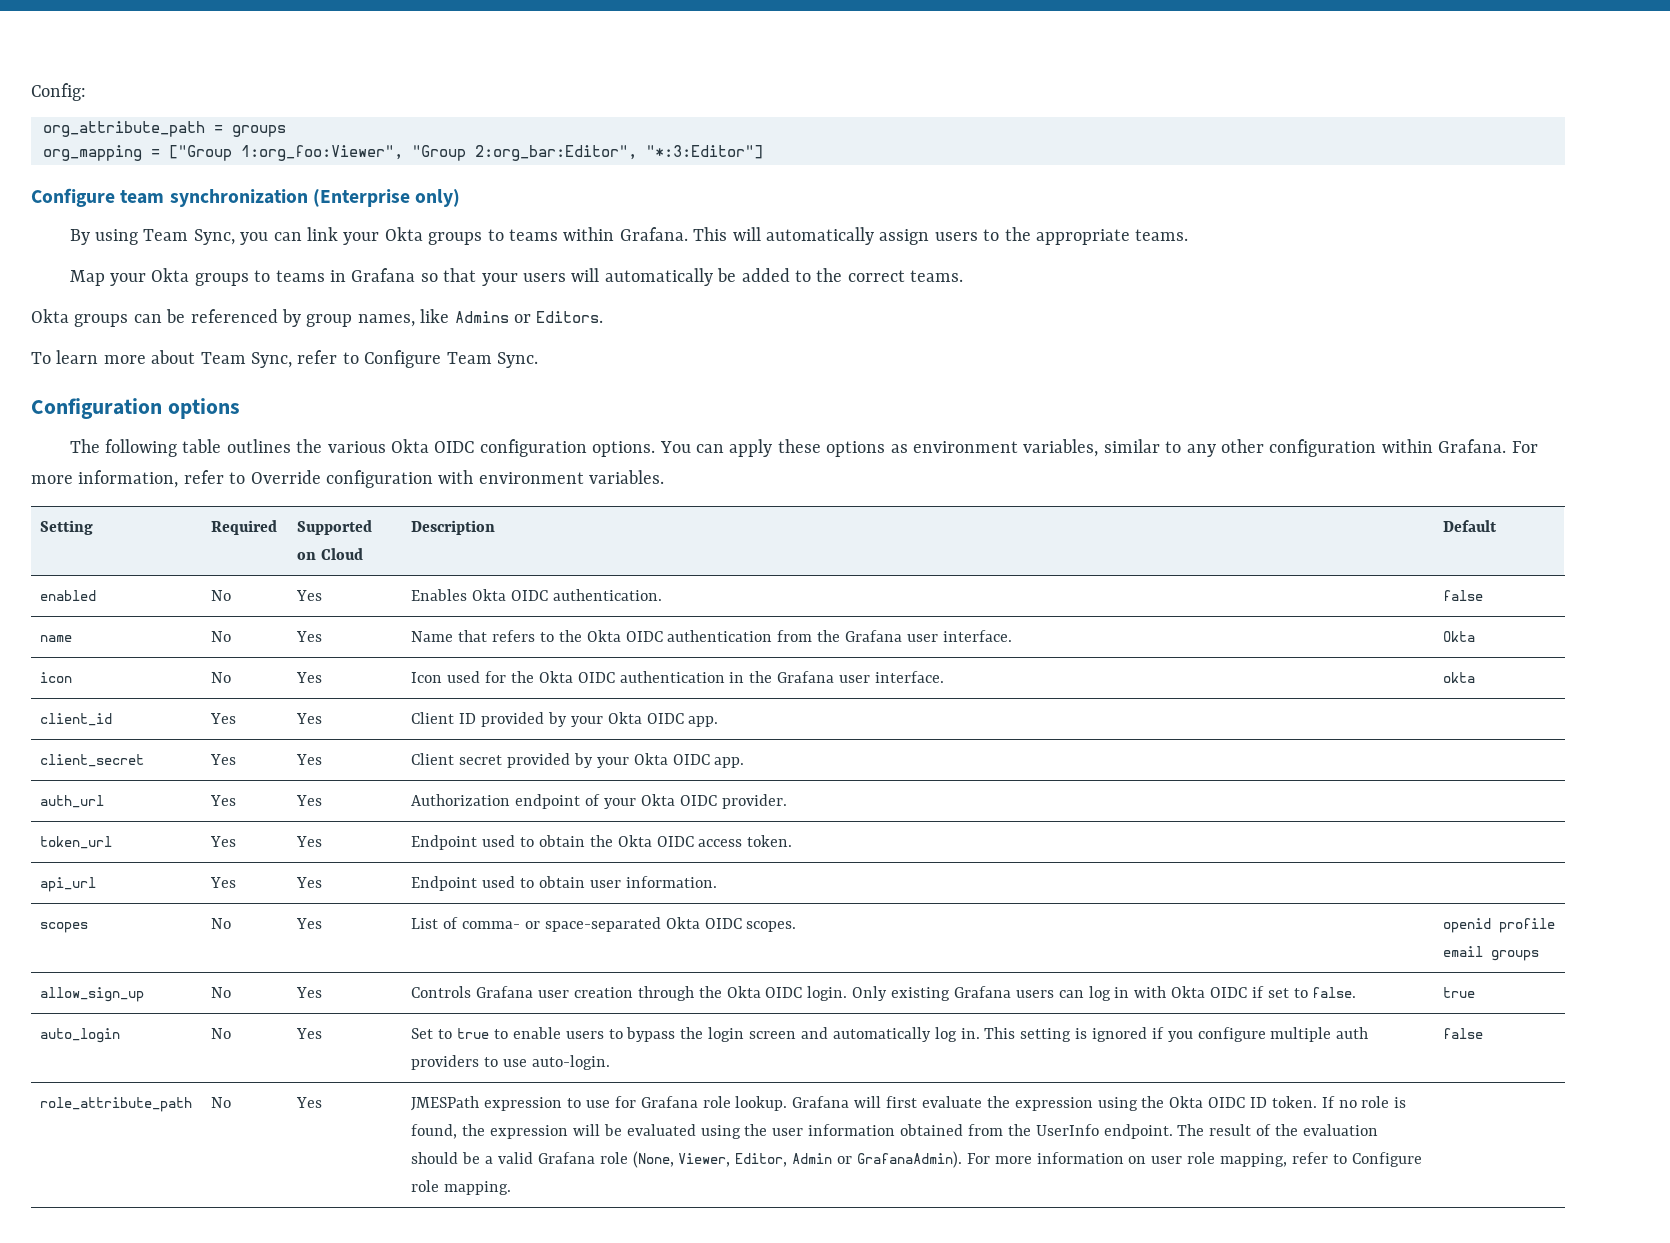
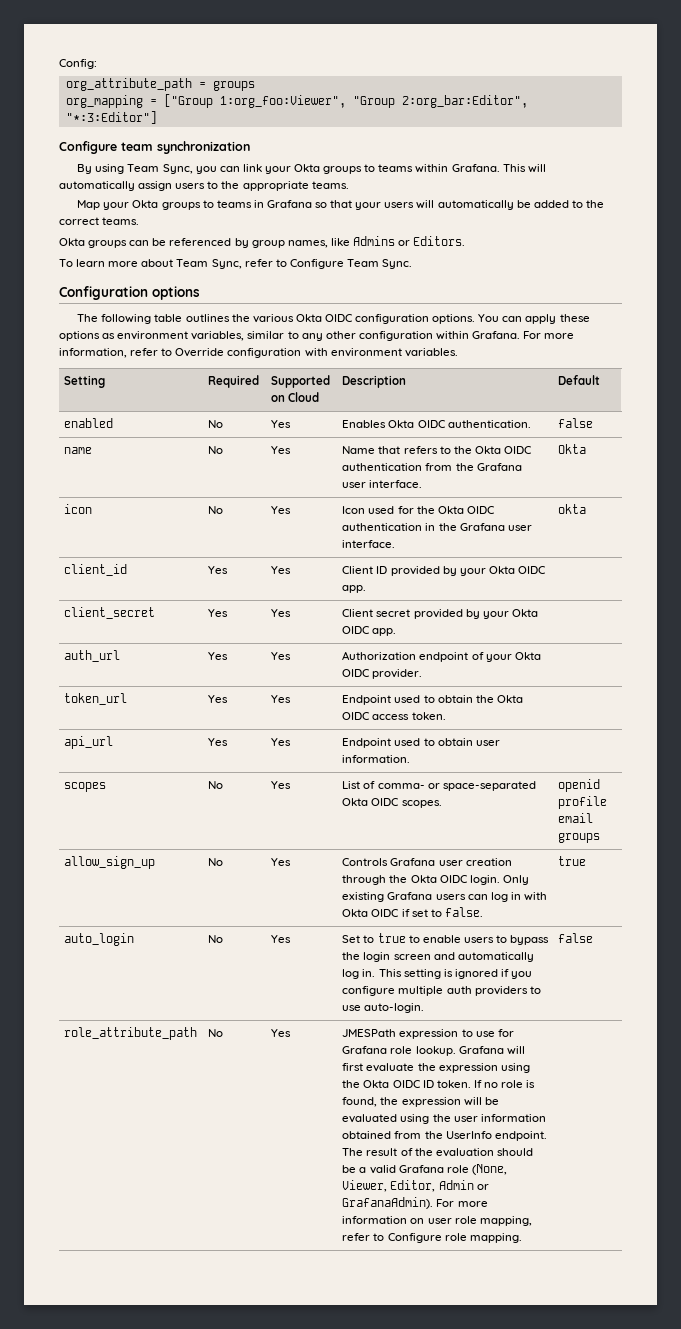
- Configure team synchronization (Enterprise only)
+ Configure team synchronization

